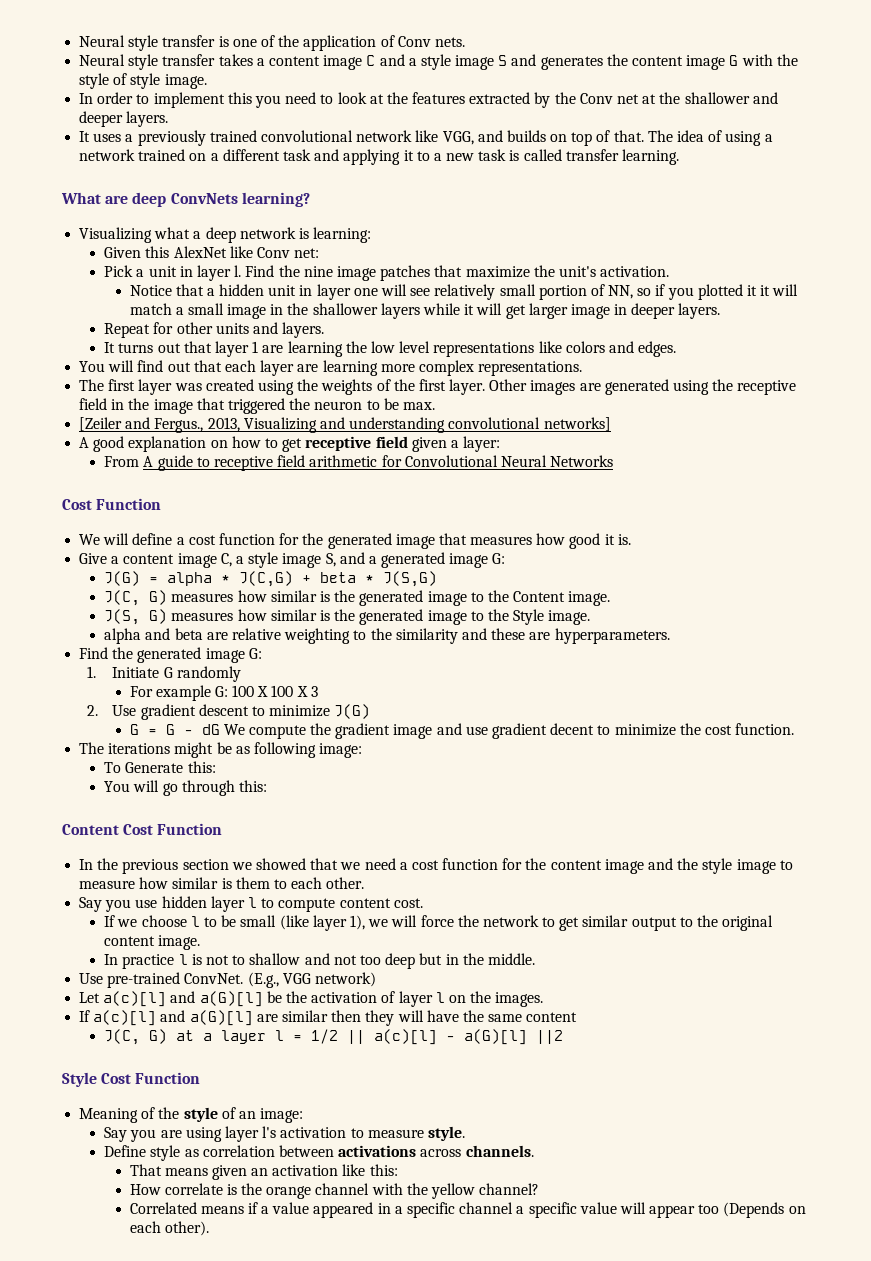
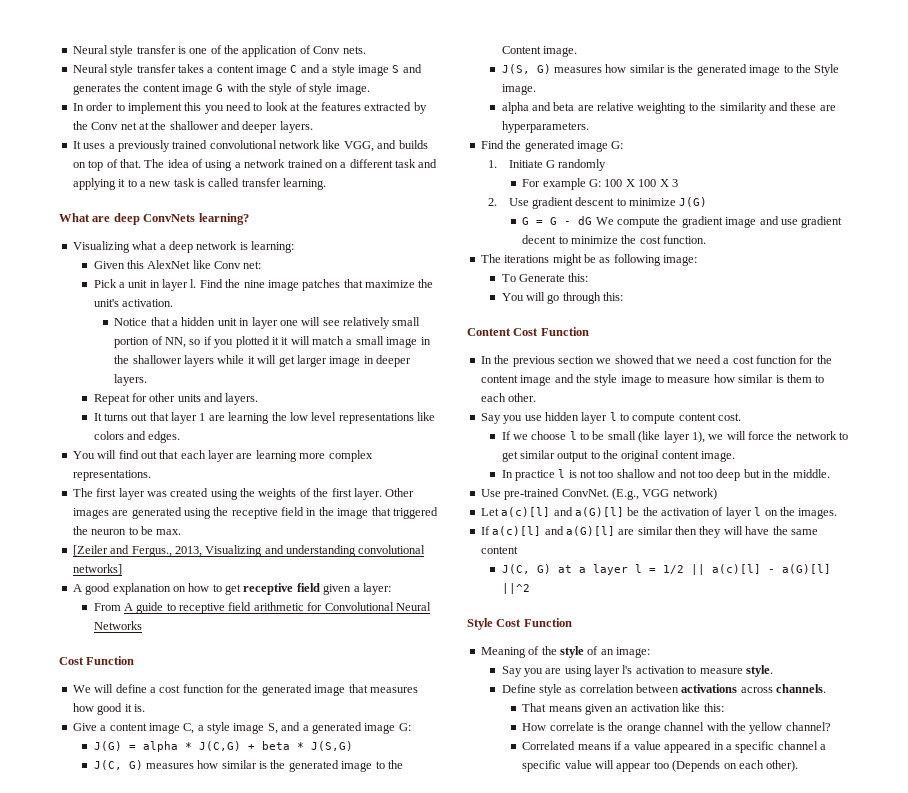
- In practice l is not to shallow and not too deep but in the middle.
+ In practice l is not too shallow and not too deep but in the middle.
- J(C, G) at a layer l = 1/2 || a(c)[l] - a(G)[l] ||2
+ J(C, G) at a layer l = 1/2 || a(c)[l] - a(G)[l] ||^2

